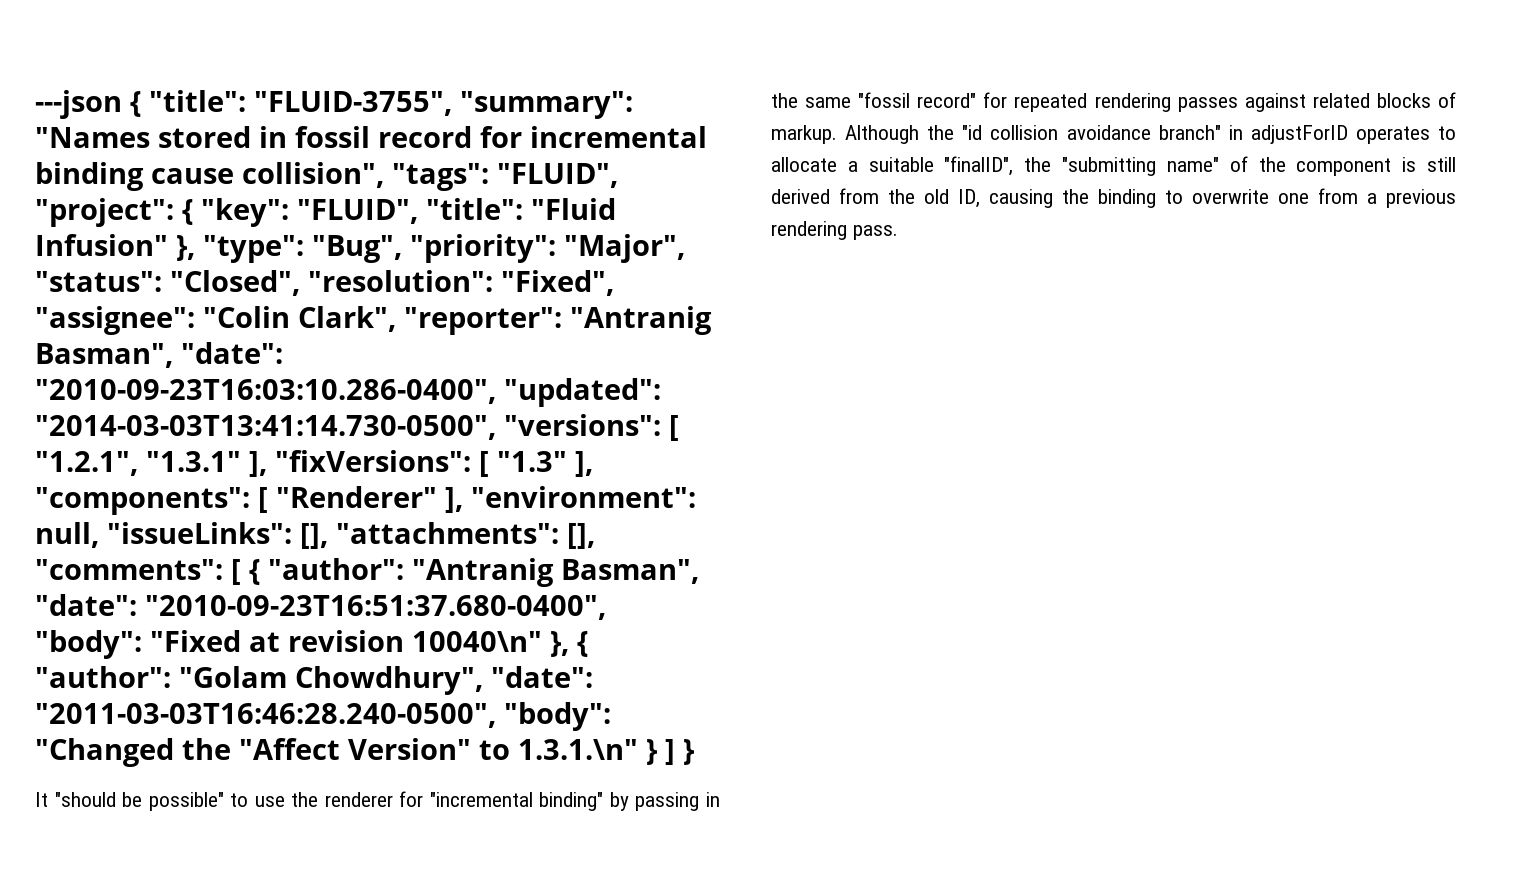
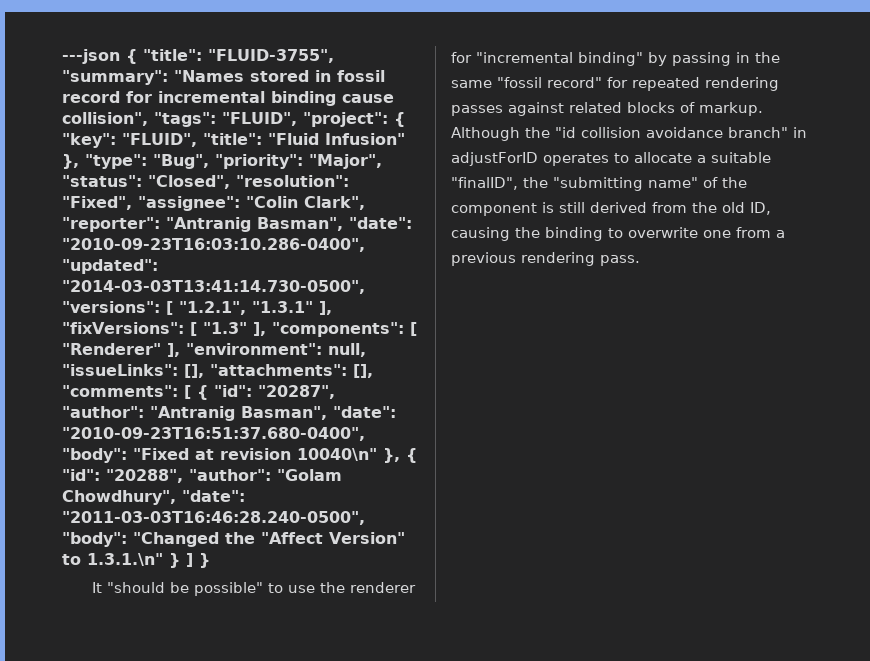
- [ { "author":
+ [ { "id": "20287", "author":
- "Fixed at revision 10040\n" }, { "author":
+ "Fixed at revision 10040\n" }, { "id": "20288", "author":

